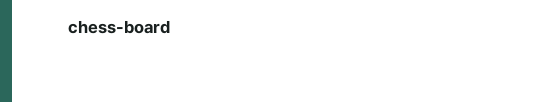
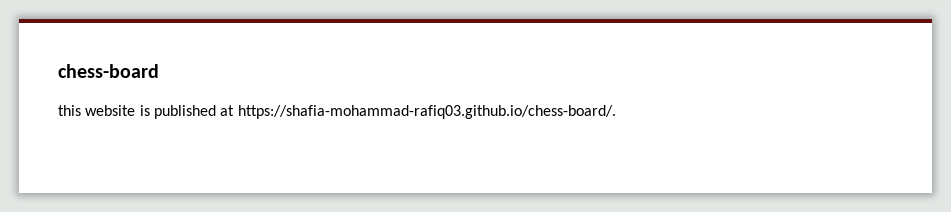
+ this website is published at https://shafia-mohammad-rafiq03.github.io/chess-board/.

